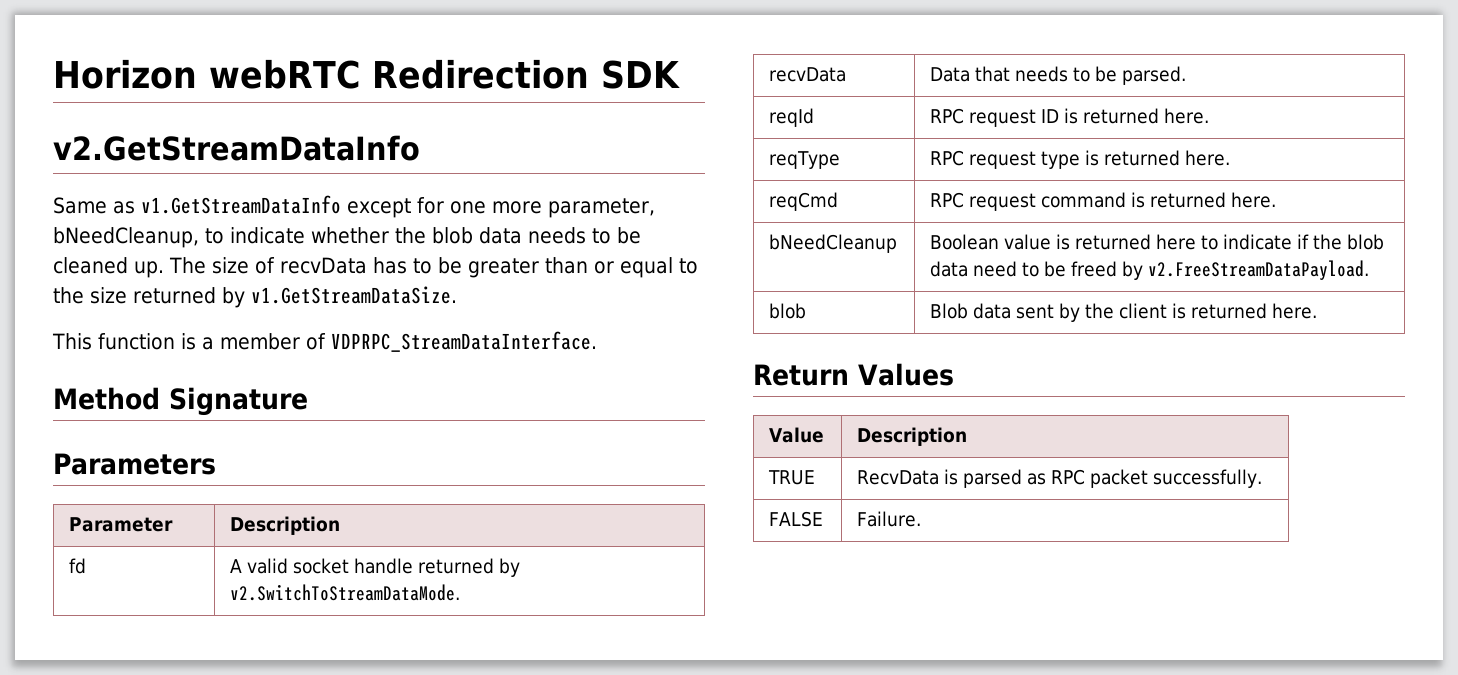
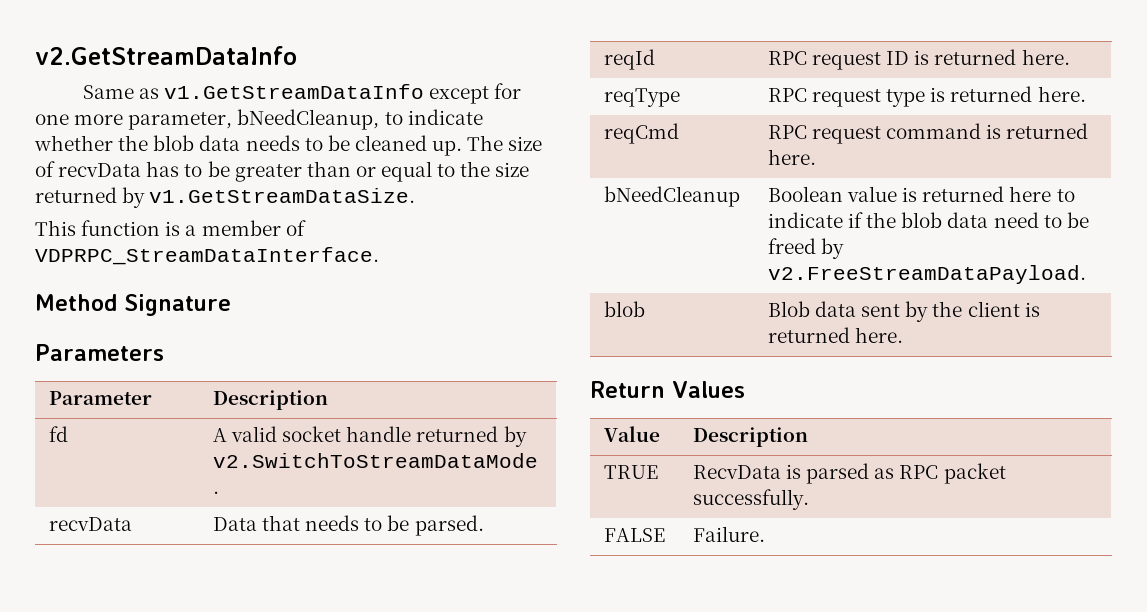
- Horizon webRTC Redirection SDK

